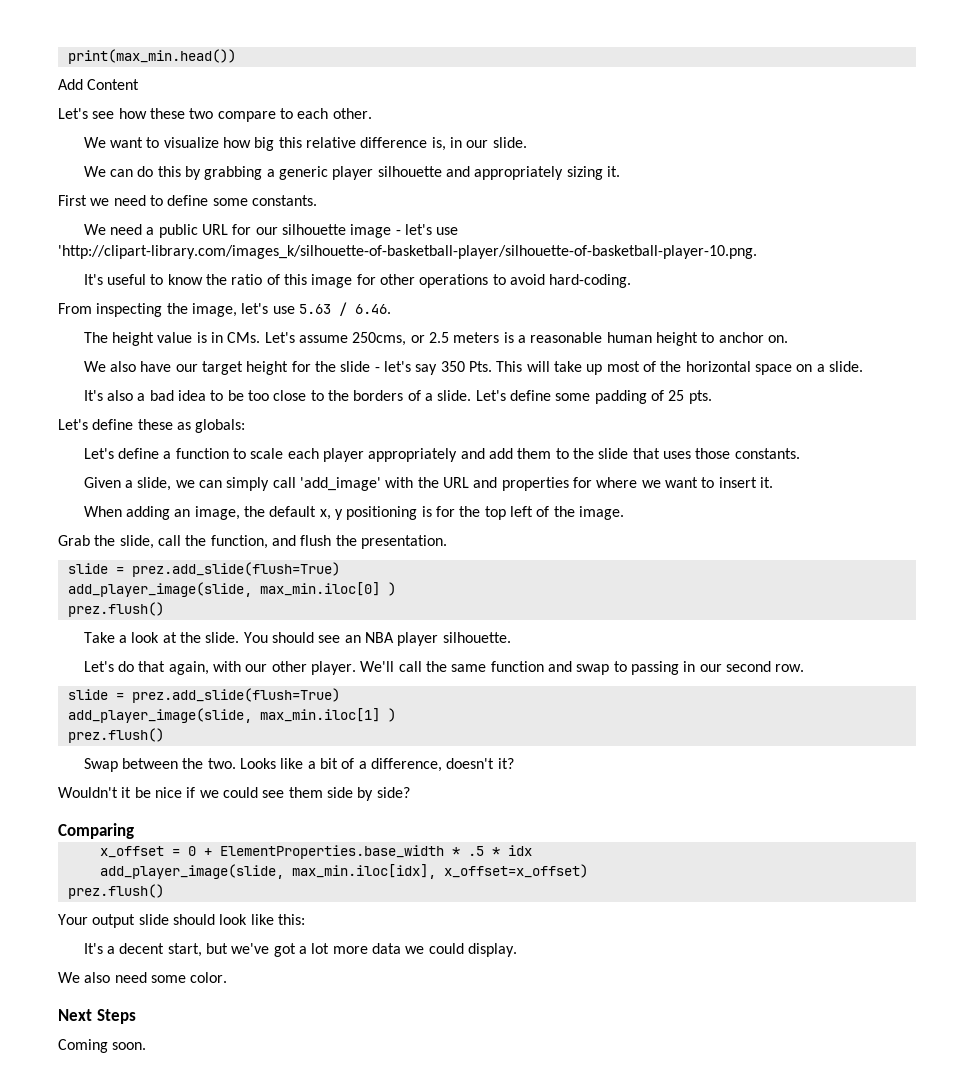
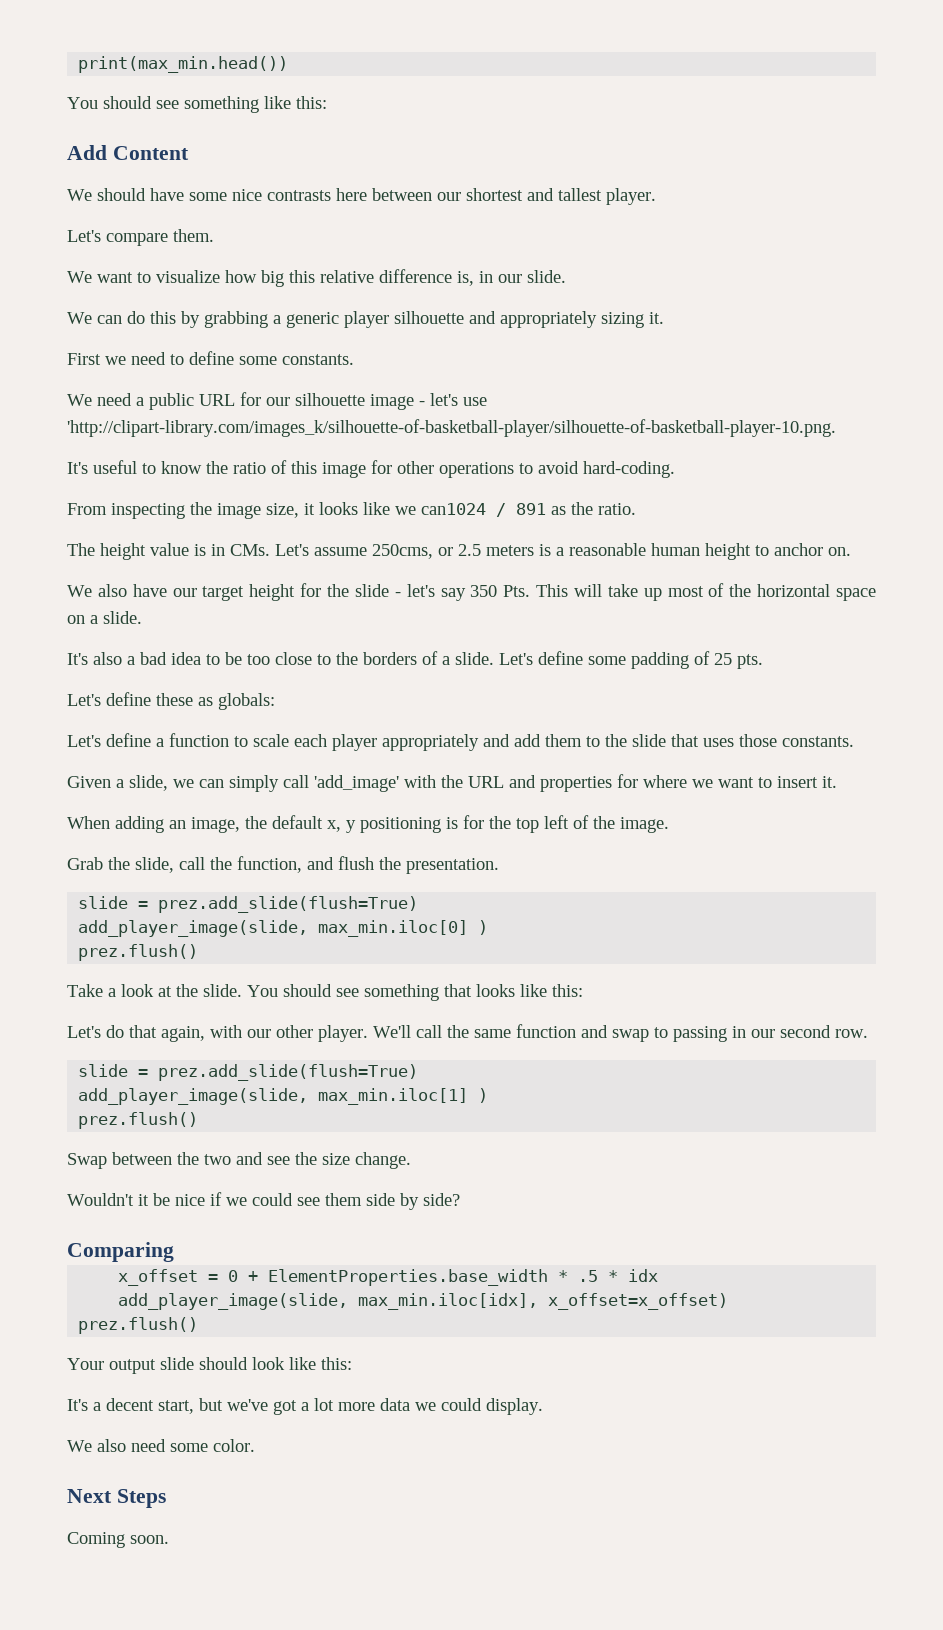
+ You should see something like this:
  Add Content
- Let's see how these two compare to each other.
+ We should have some nice contrasts here between our shortest and tallest player.
+ Let's compare them.
- From inspecting the image, let's use 5.63 / 6.46.
+ From inspecting the image size, it looks like we can1024 / 891 as the ratio.
- You should see an NBA player silhouette.
+ You should see something that looks like this:
- Swap between the two. Looks like a bit of a difference, doesn't it?
+ Swap between the two and see the size change.

